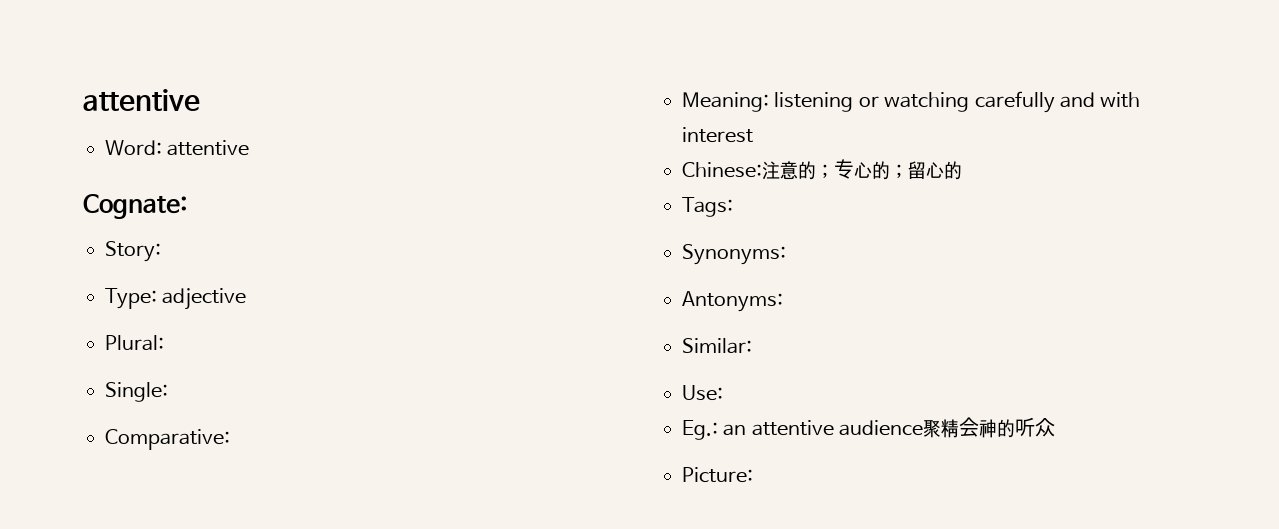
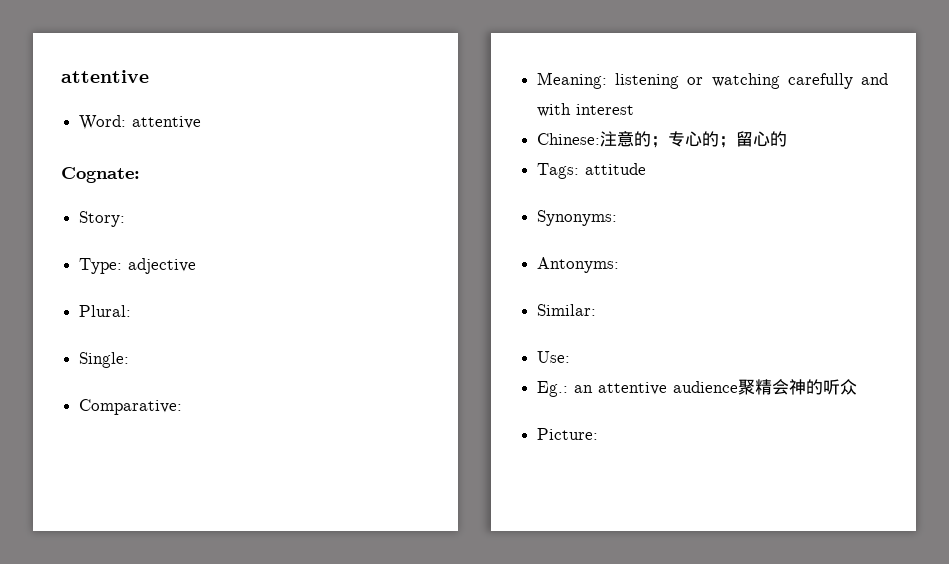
- Tags:
+ Tags: attitude

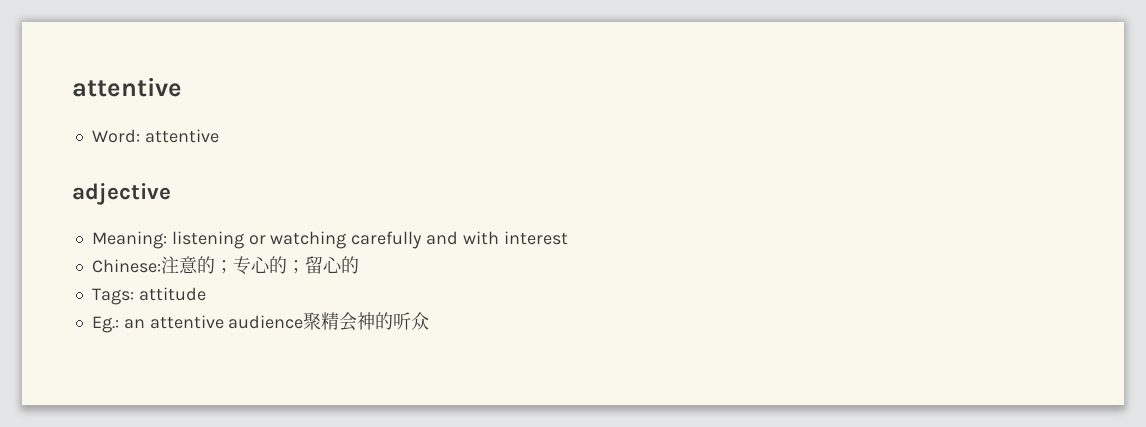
- Cognate:
- Story:
- Type: adjective
- Plural:
- Single:
- Comparative:
+ adjective
- Synonyms:
- Antonyms:
- Similar:
- Use:
- Picture:

